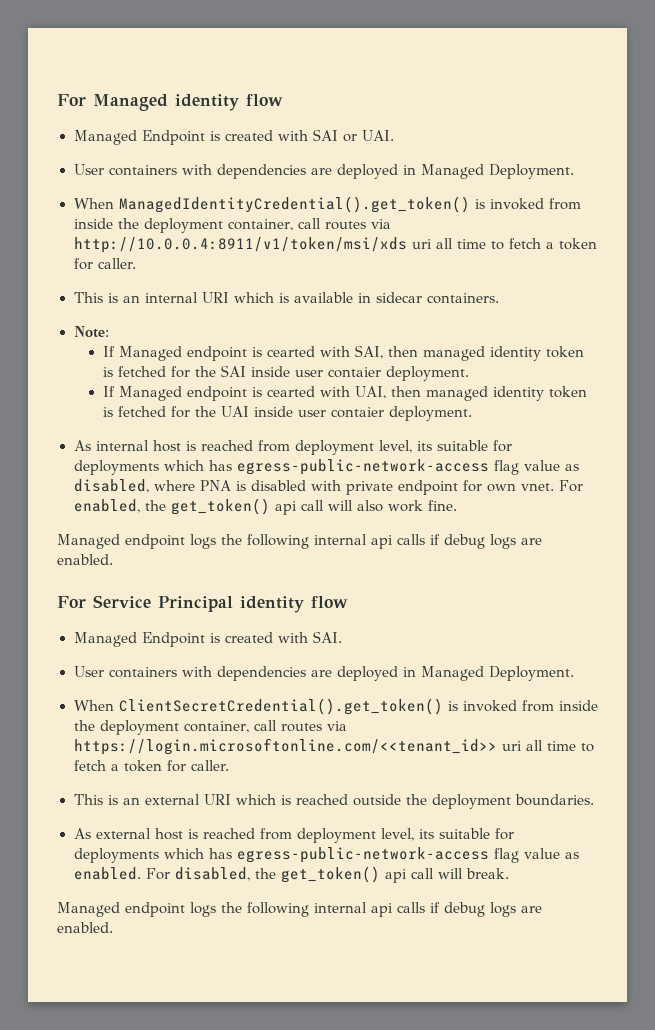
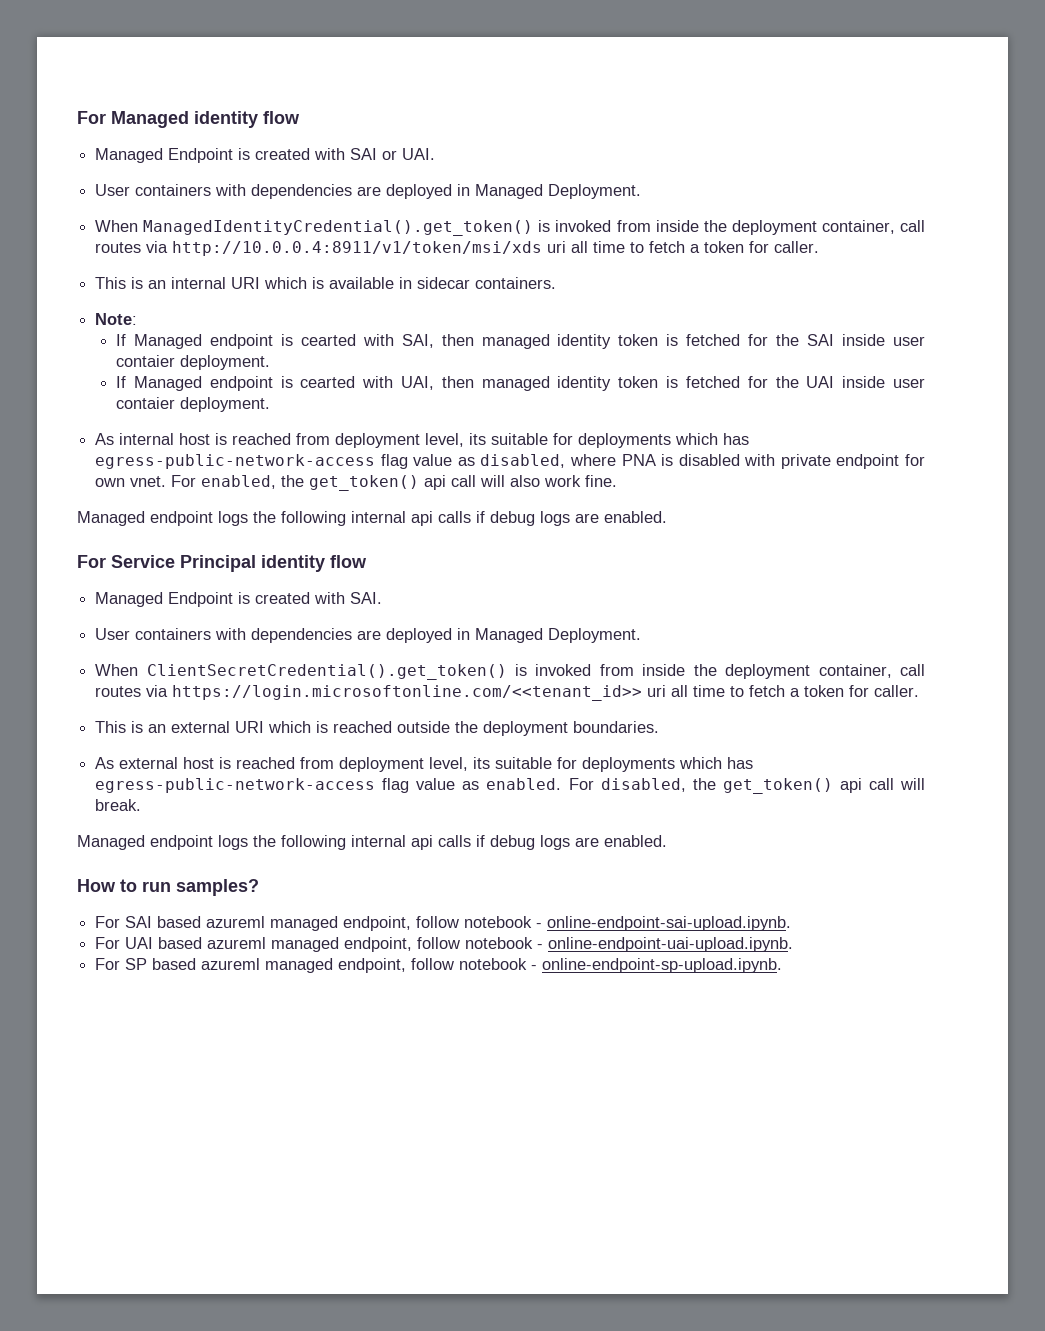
+ How to run samples?
+ For SAI based azureml managed endpoint, follow notebook - online-endpoint-sai-upload.ipynb.
+ For UAI based azureml managed endpoint, follow notebook - online-endpoint-uai-upload.ipynb.
+ For SP based azureml managed endpoint, follow notebook - online-endpoint-sp-upload.ipynb.

